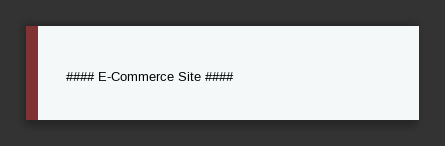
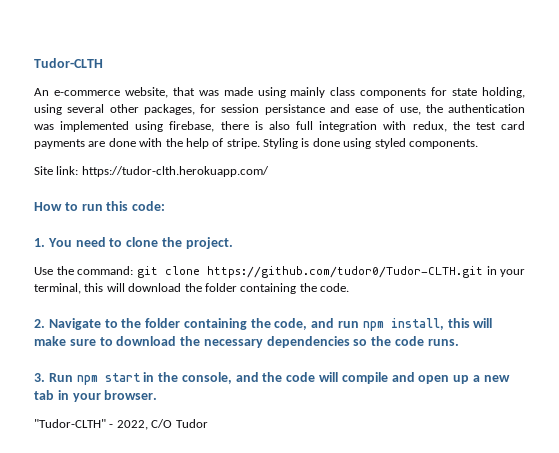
- #### E-Commerce Site ####
+ Tudor-CLTH
+ An e-commerce website, that was made using mainly class components for state holding, using several other packages, for session persistance and ease of use, the authentication was implemented using firebase, there is also full integration with redux, the test card payments are done with the help of stripe. Styling is done using styled components.
+ Site link: https://tudor-clth.herokuapp.com/
+ How to run this code:
+ 1. You need to clone the project.
+ Use the command: git clone https://github.com/tudor0/Tudor-CLTH.git in your terminal, this will download the folder containing the code.
+ 2. Navigate to the folder containing the code, and run npm install, this will make sure to download the necessary dependencies so the code runs.
+ 3. Run npm start in the console, and the code will compile and open up a new tab in your browser.
+ "Tudor-CLTH" - 2022, C/O Tudor

